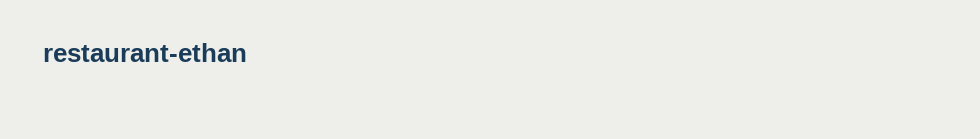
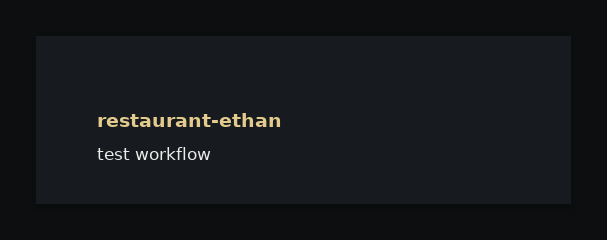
+ test workflow

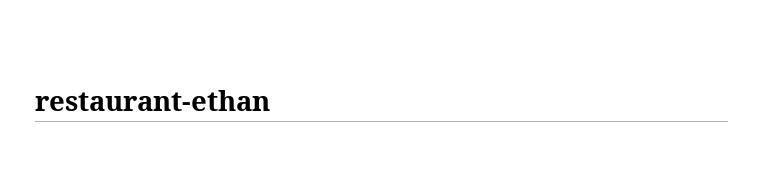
- test workflow

